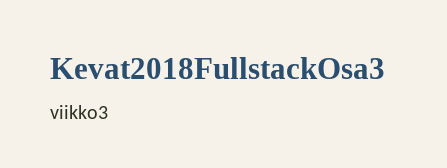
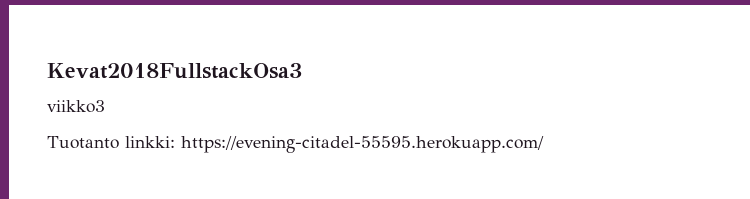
+ Tuotanto linkki: https://evening-citadel-55595.herokuapp.com/

